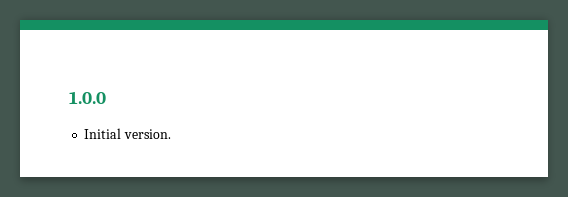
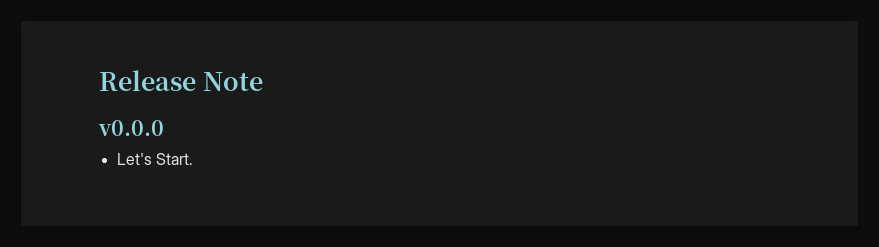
- 1.0.0
- Initial version.
+ Release Note
+ v0.0.0
+ Let's Start.

